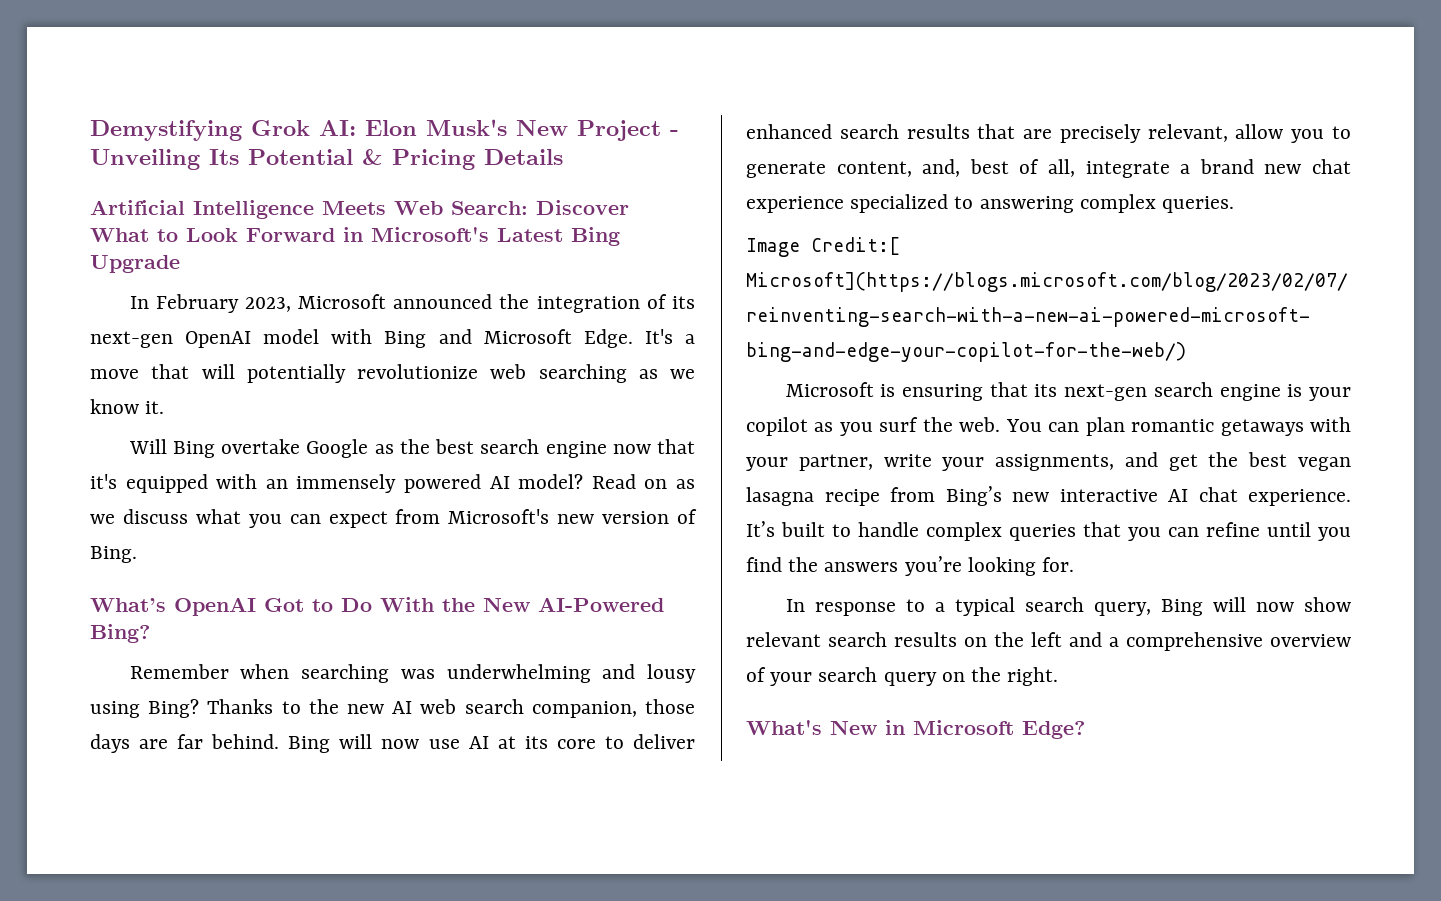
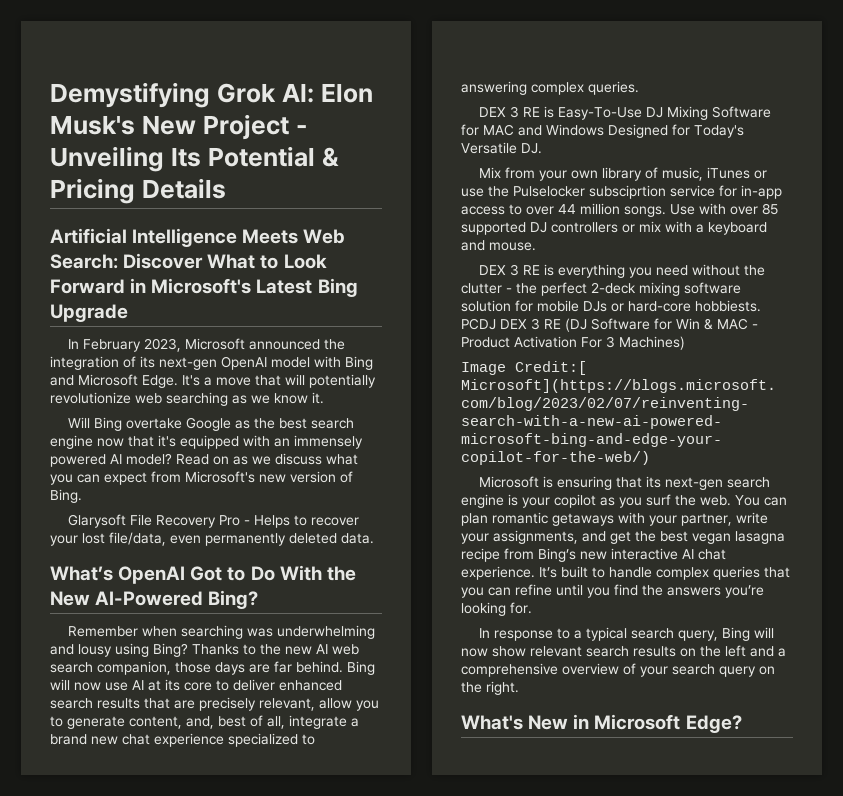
+ Glarysoft File Recovery Pro - Helps to recover your lost file/data, even permanently deleted data.
+ DEX 3 RE is Easy-To-Use DJ Mixing Software for MAC and Windows Designed for Today's Versatile DJ.
+ Mix from your own library of music, iTunes or use the Pulselocker subsciprtion service for in-app access to over 44 million songs. Use with over 85 supported DJ controllers or mix with a keyboard and mouse.
+ DEX 3 RE is everything you need without the clutter - the perfect 2-deck mixing software solution for mobile DJs or hard-core hobbiests. PCDJ DEX 3 RE (DJ Software for Win & MAC - Product Activation For 3 Machines)

